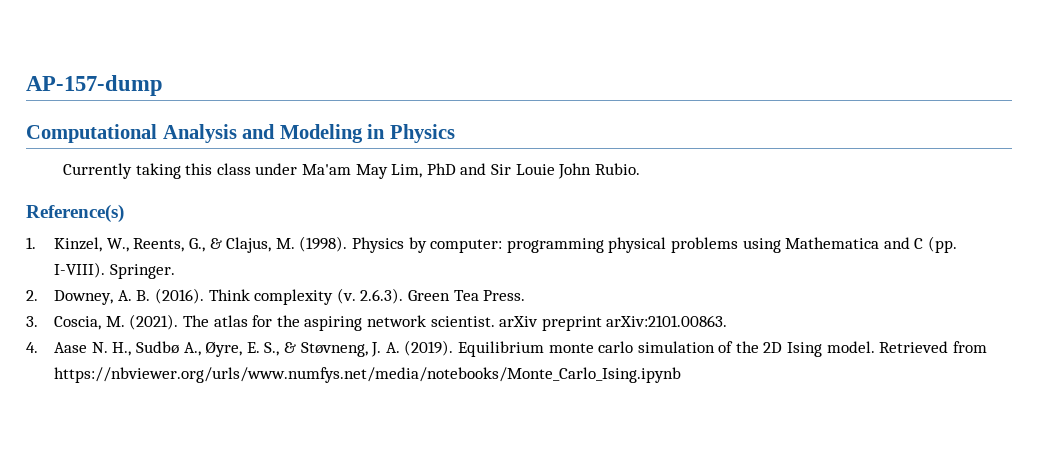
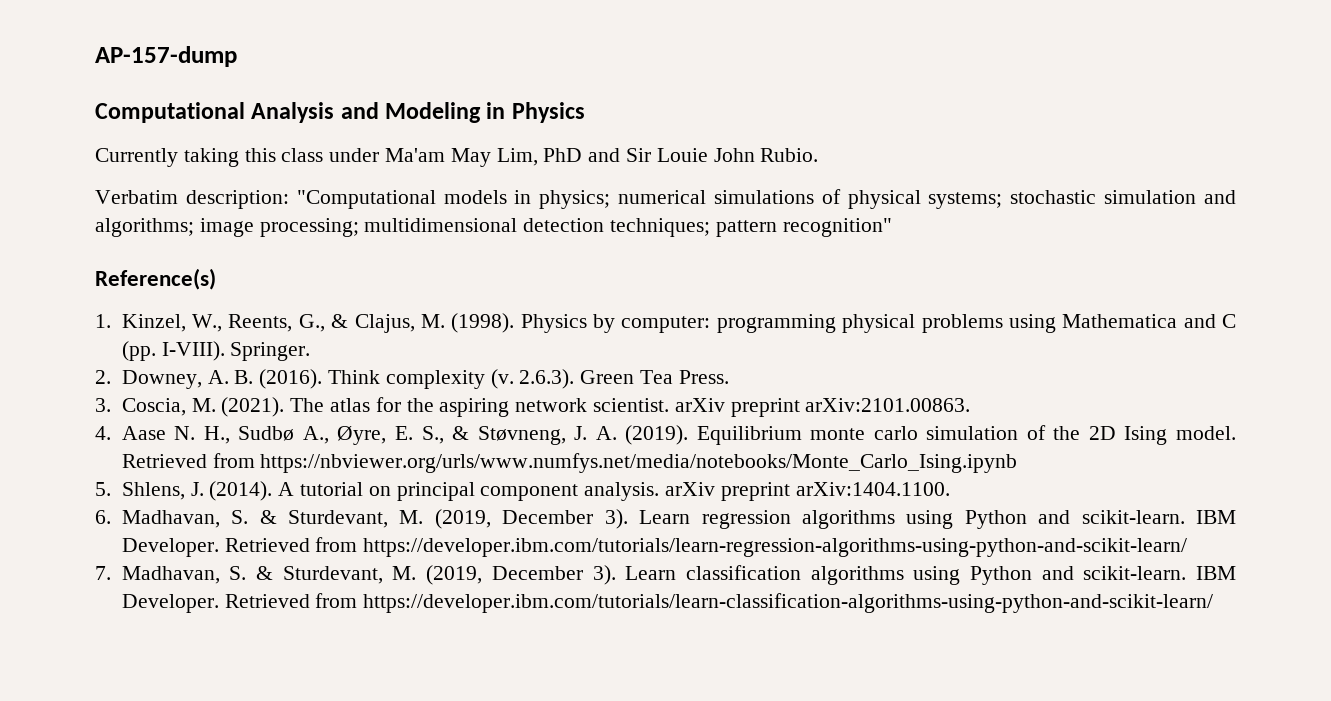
+ Verbatim description: "Computational models in physics; numerical simulations of physical systems; stochastic simulation and algorithms; image processing; multidimensional detection techniques; pattern recognition"
+ 5. Shlens, J. (2014). A tutorial on principal component analysis. arXiv preprint arXiv:1404.1100.
+ 6. Madhavan, S. & Sturdevant, M. (2019, December 3). Learn regression algorithms using Python and scikit-learn. IBM Developer. Retrieved from https://developer.ibm.com/tutorials/learn-regression-algorithms-using-python-and-scikit-learn/
+ 7. Madhavan, S. & Sturdevant, M. (2019, December 3). Learn classification algorithms using Python and scikit-learn. IBM Developer. Retrieved from https://developer.ibm.com/tutorials/learn-classification-algorithms-using-python-and-scikit-learn/

